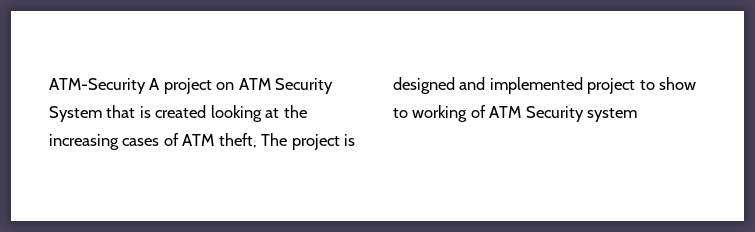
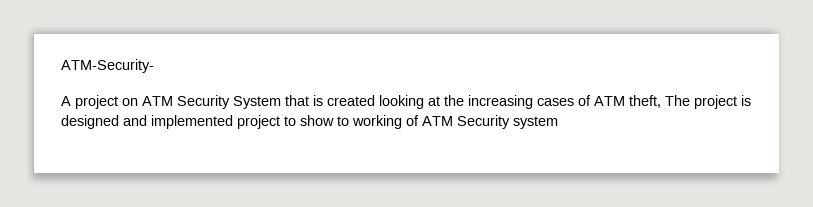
- ATM-Security A project on ATM Security System that is created looking at the increasing cases of ATM theft, The project is designed and implemented project to show to working of ATM Security system
+ ATM-Security-
+ A project on ATM Security System that is created looking at the increasing cases of ATM theft, The project is designed and implemented project to show to working of ATM Security system

